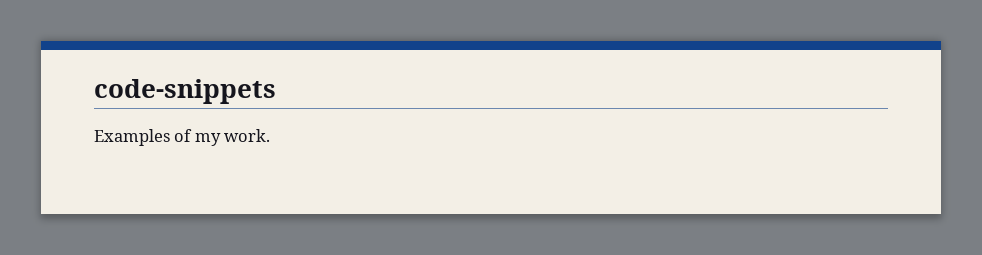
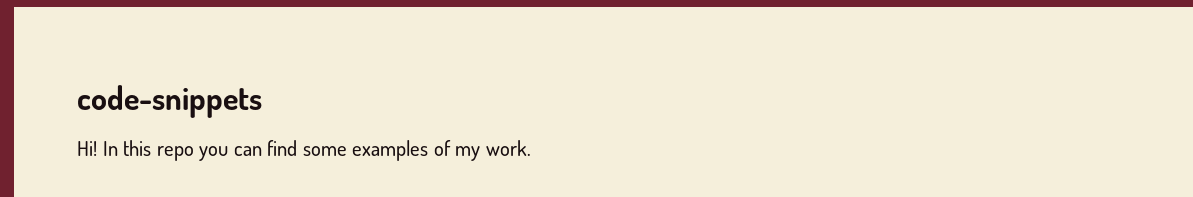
- Examples of my work.
+ Hi! In this repo you can find some examples of my work.

